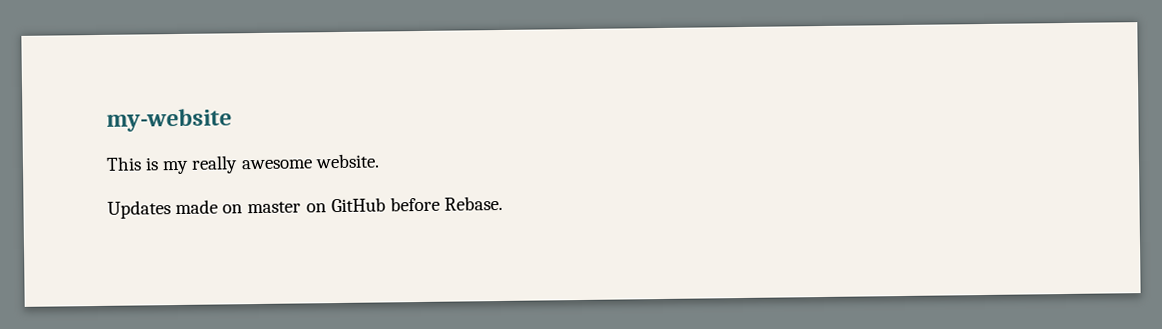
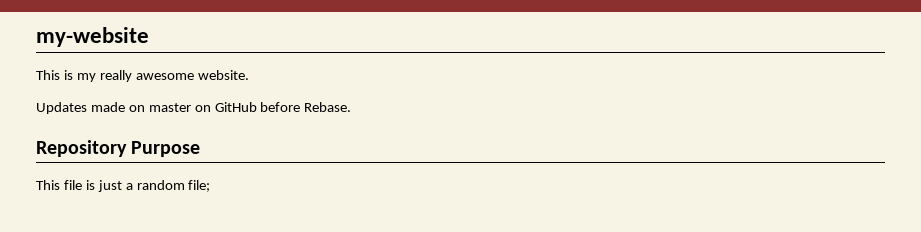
+ Repository Purpose
+ This file is just a random file;

